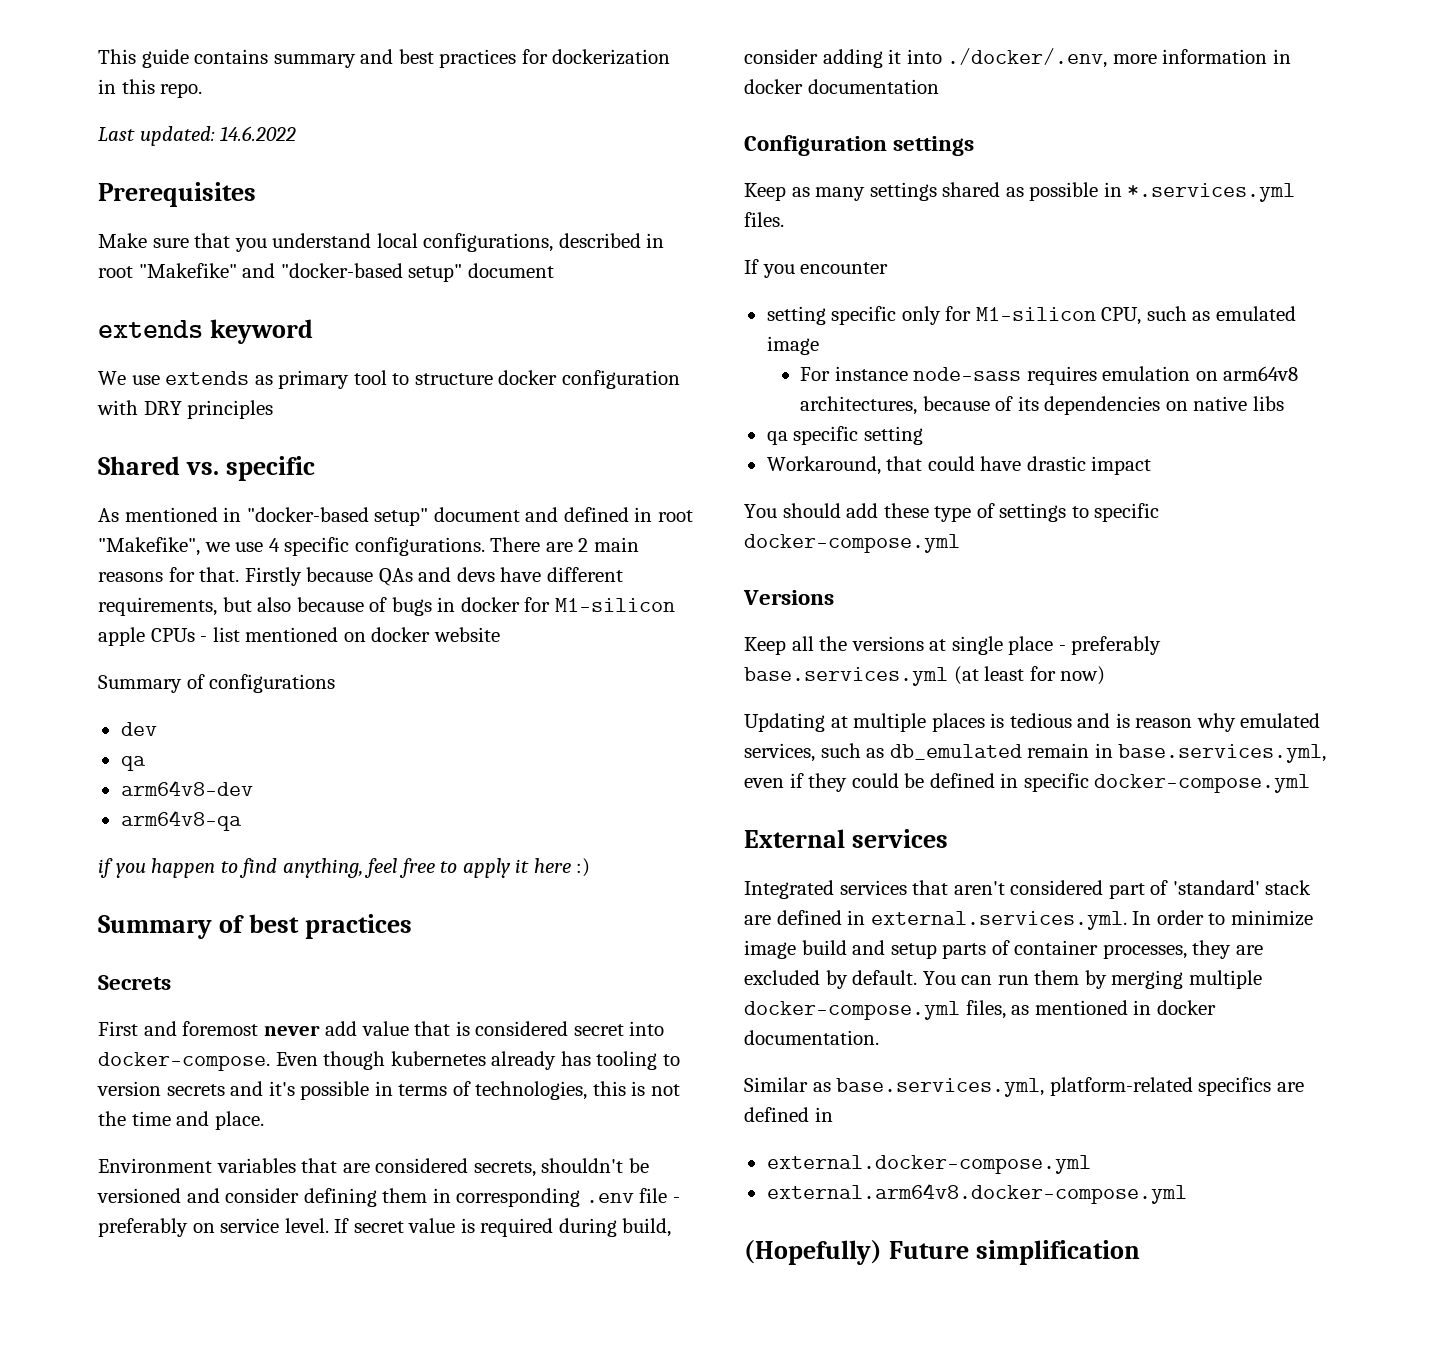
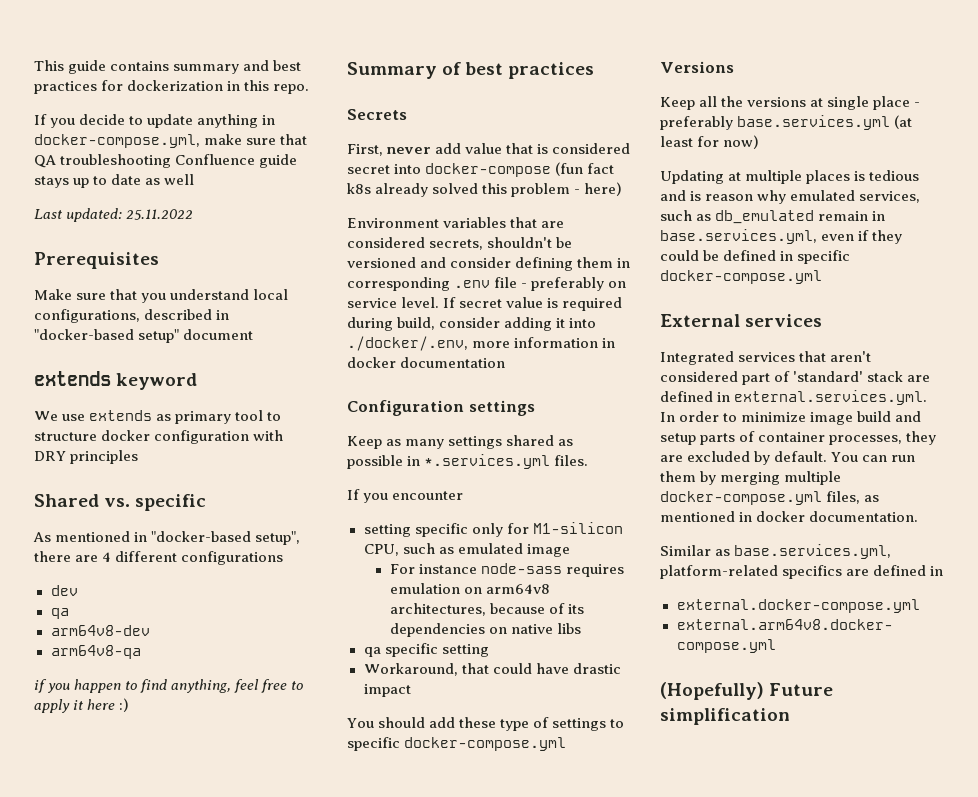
+ If you decide to update anything in docker-compose.yml, make sure that QA troubleshooting Confluence guide stays up to date as well
- Last updated: 14.6.2022
+ Last updated: 25.11.2022
- Make sure that you understand local configurations, described in root "Makefike" and "docker-based setup" document
+ Make sure that you understand local configurations, described in "docker-based setup" document
- As mentioned in "docker-based setup" document and defined in root "Makefike", we use 4 specific configurations. There are 2 main reasons for that. Firstly because QAs and devs have different requirements, but also because of bugs in docker for M1-silicon apple CPUs - list mentioned on docker website
- Summary of configurations
+ As mentioned in "docker-based setup", there are 4 different configurations
- First and foremost never add value that is considered secret into docker-compose. Even though kubernetes already has tooling to version secrets and it's possible in terms of technologies, this is not the time and place.
+ First, never add value that is considered secret into docker-compose (fun fact k8s already solved this problem - here)

